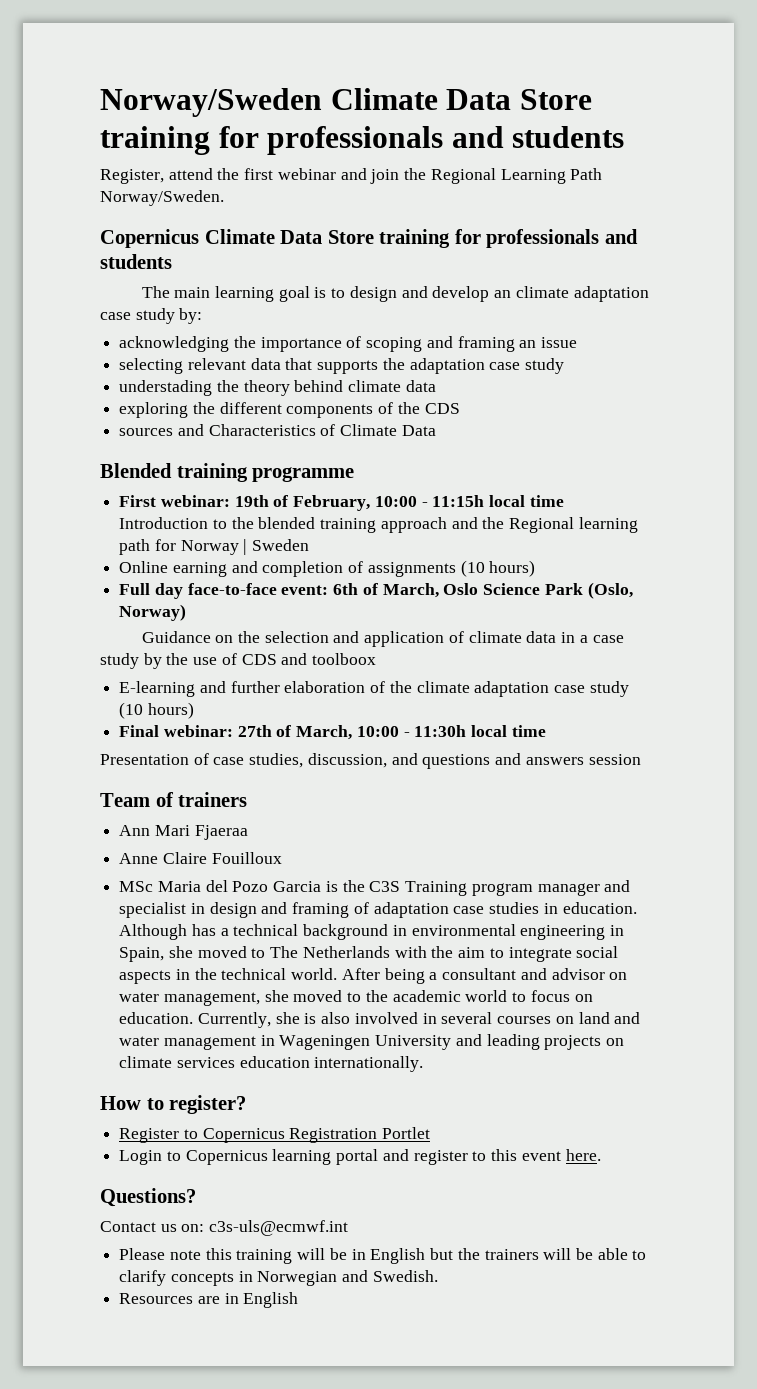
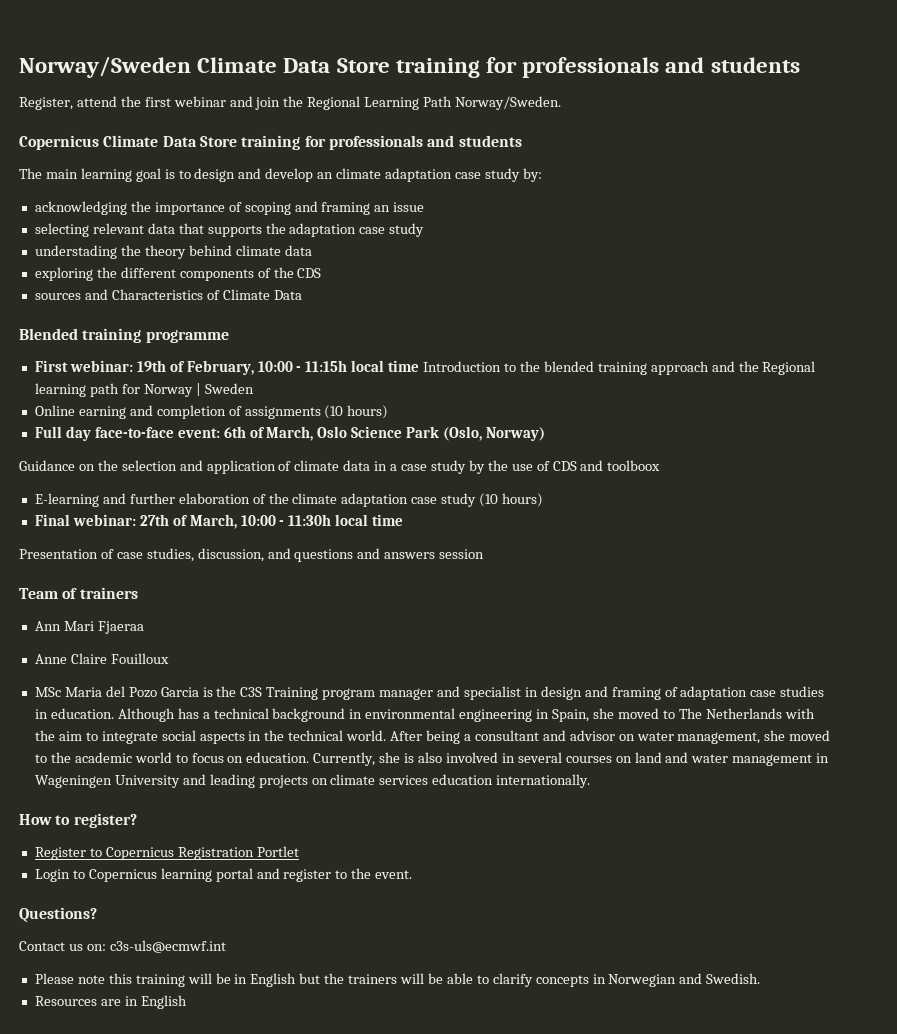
- Login to Copernicus learning portal and register to this event here.
+ Login to Copernicus learning portal and register to the event.

